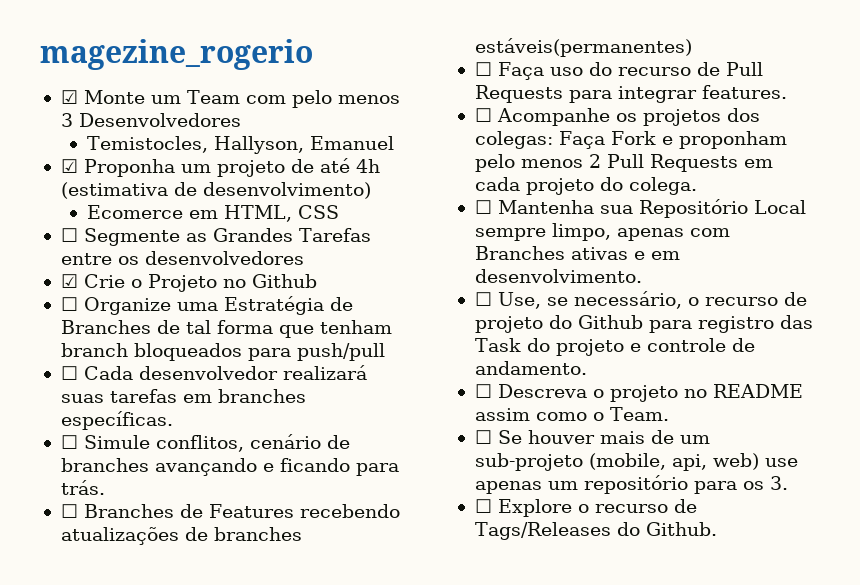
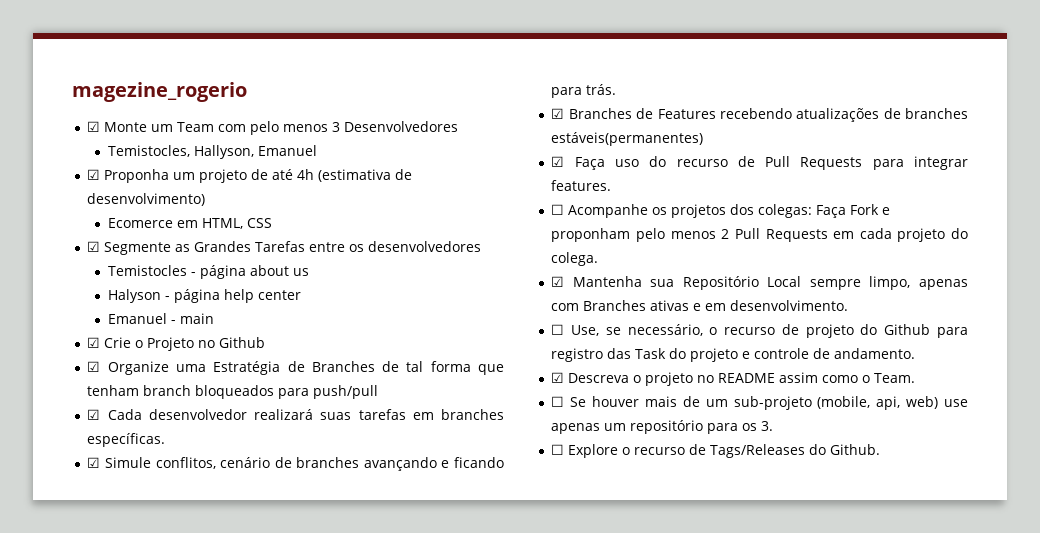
- ☐ Segmente as Grandes Tarefas entre os desenvolvedores
+ ☑ Segmente as Grandes Tarefas entre os desenvolvedores
+ Temistocles - página about us
+ Halyson - página help center
+ Emanuel - main
- ☐ Organize uma Estratégia de Branches de tal forma que tenham branch bloqueados para push/pull
+ ☑ Organize uma Estratégia de Branches de tal forma que tenham branch bloqueados para push/pull
- ☐ Cada desenvolvedor realizará suas tarefas em branches específicas.
+ ☑ Cada desenvolvedor realizará suas tarefas em branches específicas.
- ☐ Simule conflitos, cenário de branches avançando e ficando para trás.
+ ☑ Simule conflitos, cenário de branches avançando e ficando para trás.
- ☐ Branches de Features recebendo atualizações de branches estáveis(permanentes)
+ ☑ Branches de Features recebendo atualizações de branches estáveis(permanentes)
- ☐ Faça uso do recurso de Pull Requests para integrar features.
+ ☑ Faça uso do recurso de Pull Requests para integrar features.
- ☐ Mantenha sua Repositório Local sempre limpo, apenas com Branches ativas e em desenvolvimento.
+ ☑ Mantenha sua Repositório Local sempre limpo, apenas com Branches ativas e em desenvolvimento.
- ☐ Descreva o projeto no README assim como o Team.
+ ☑ Descreva o projeto no README assim como o Team.

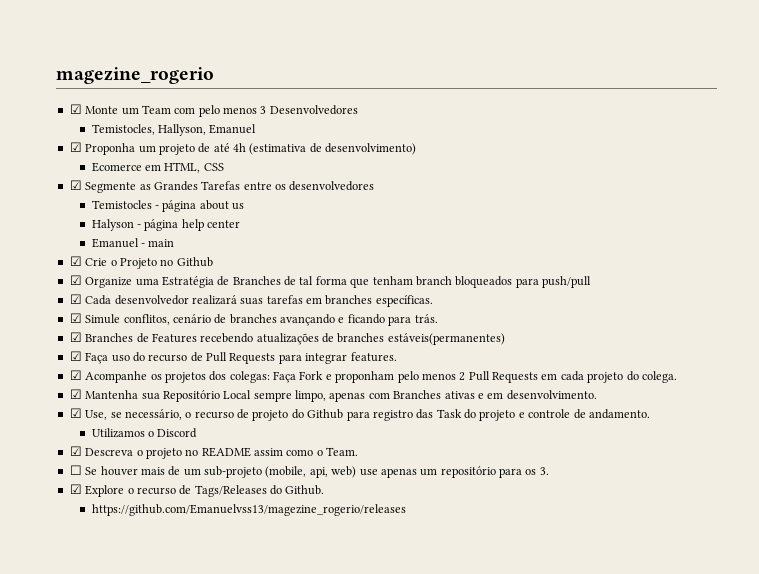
- ☐ Acompanhe os projetos dos colegas: Faça Fork e proponham pelo menos 2 Pull Requests em cada projeto do colega.
+ ☑ Acompanhe os projetos dos colegas: Faça Fork e proponham pelo menos 2 Pull Requests em cada projeto do colega.
- ☐ Use, se necessário, o recurso de projeto do Github para registro das Task do projeto e controle de andamento.
+ ☑ Use, se necessário, o recurso de projeto do Github para registro das Task do projeto e controle de andamento.
+ Utilizamos o Discord
- ☐ Explore o recurso de Tags/Releases do Github.
+ ☑ Explore o recurso de Tags/Releases do Github.
+ https://github.com/Emanuelvss13/magezine_rogerio/releases

